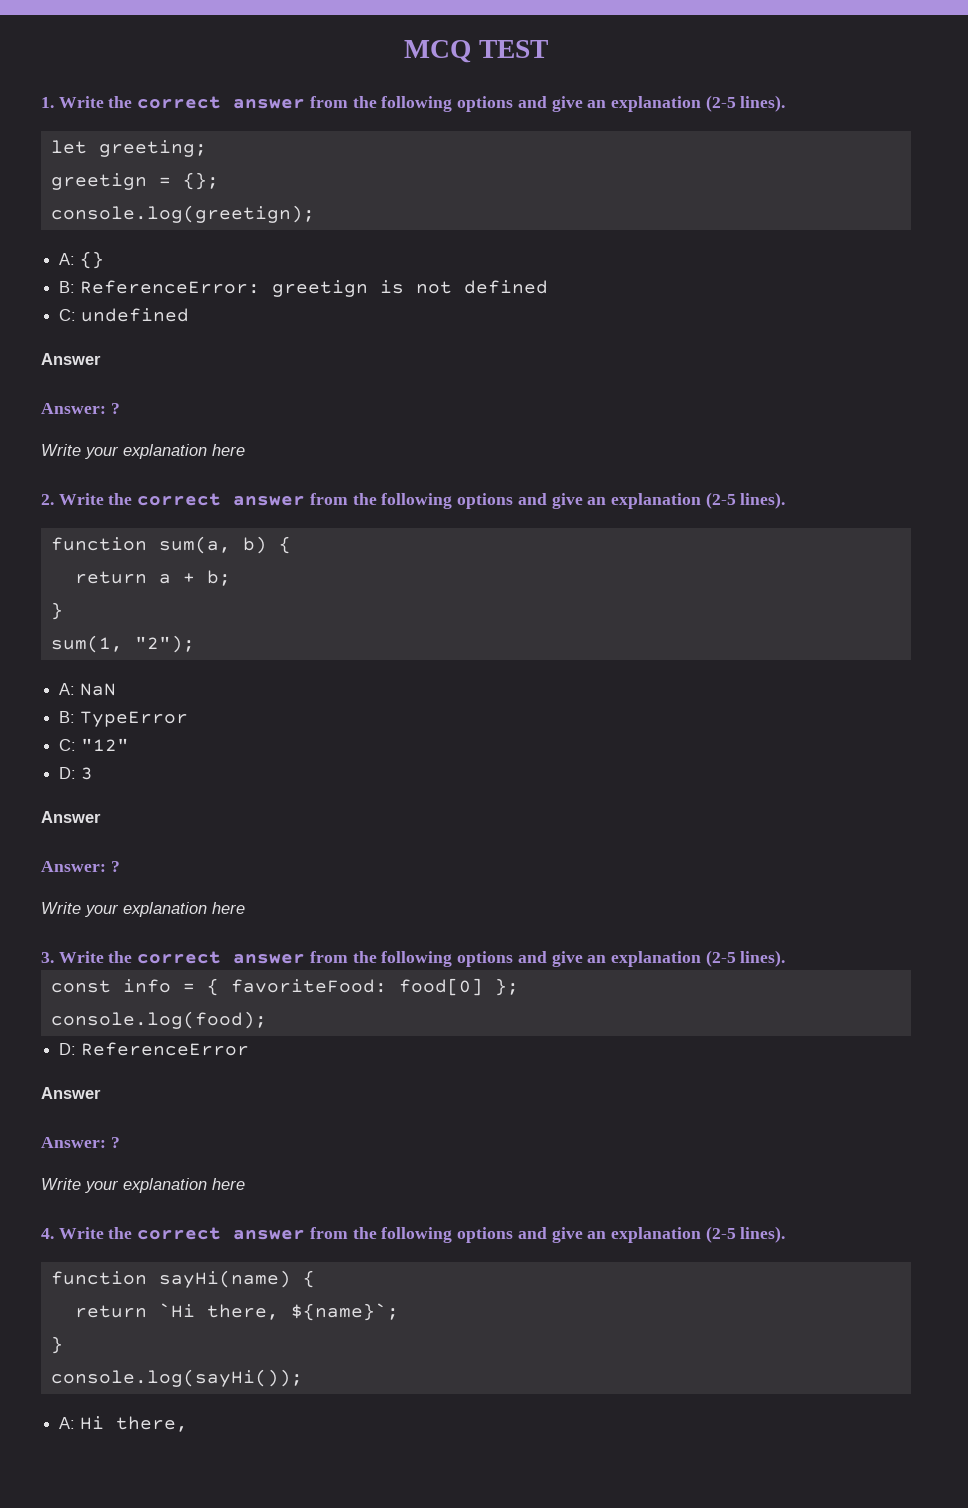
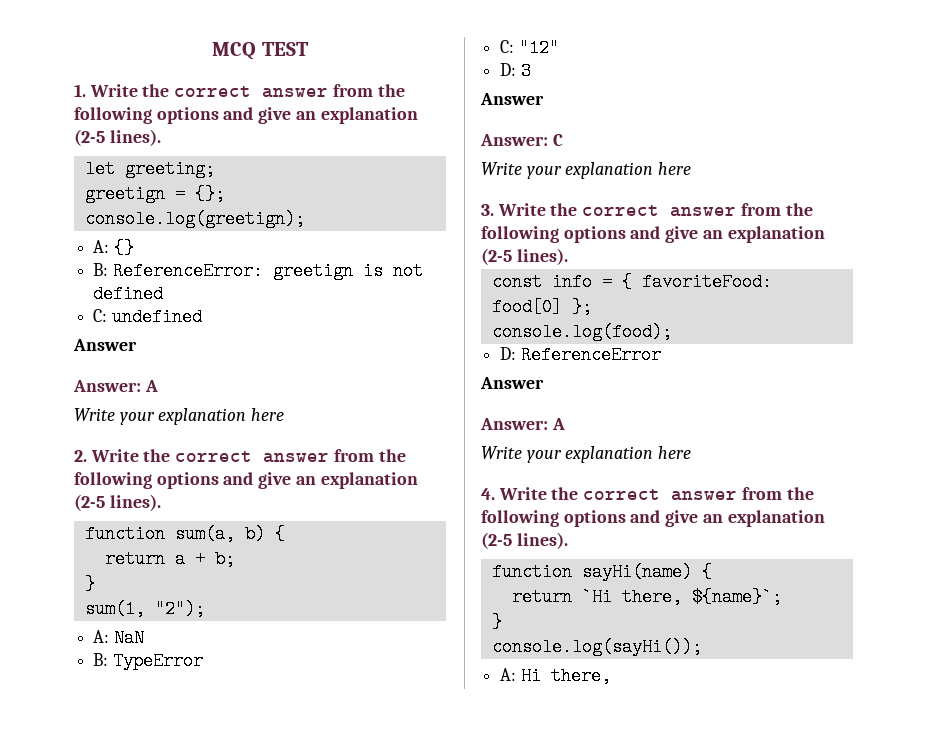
  C: undefined
  Answer
- Answer: ?
+ Answer: A
  D: 3
  Answer
- Answer: ?
+ Answer: C
  D: ReferenceError
  Answer
- Answer: ?
+ Answer: A

